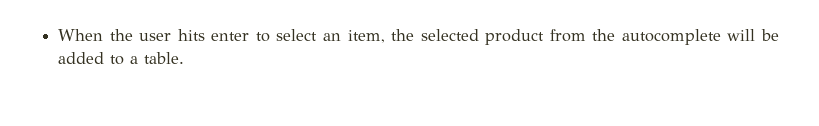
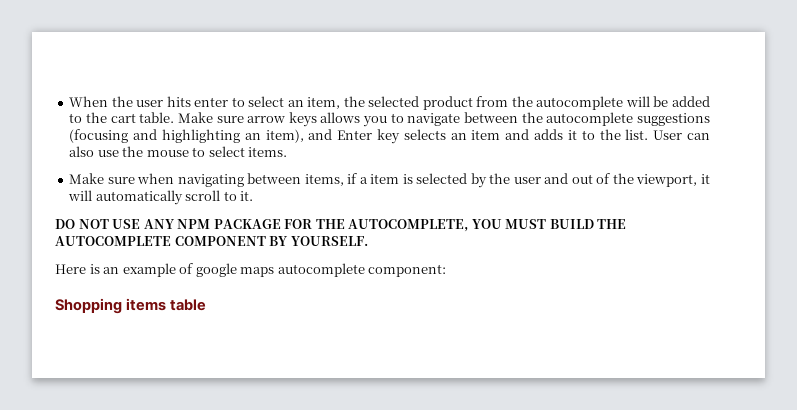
- When the user hits enter to select an item, the selected product from the autocomplete will be added to a table.
+ When the user hits enter to select an item, the selected product from the autocomplete will be added to the cart table. Make sure arrow keys allows you to navigate between the autocomplete suggestions (focusing and highlighting an item), and Enter key selects an item and adds it to the list. User can also use the mouse to select items.
+ Make sure when navigating between items, if a item is selected by the user and out of the viewport, it will automatically scroll to it.
+ DO NOT USE ANY NPM PACKAGE FOR THE AUTOCOMPLETE, YOU MUST BUILD THE AUTOCOMPLETE COMPONENT BY YOURSELF.
+ Here is an example of google maps autocomplete component:
+ Shopping items table

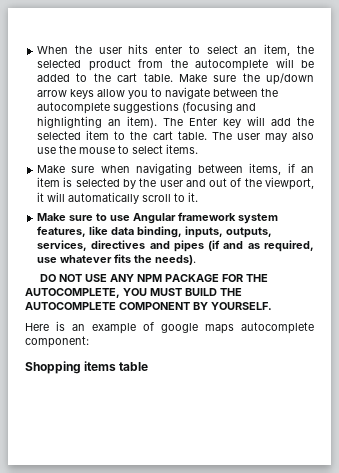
- Make sure arrow keys allows you to navigate between the autocomplete suggestions (focusing and highlighting an item), and Enter key selects an item and adds it to the list. User can also use the mouse to select items.
+ Make sure the up/down arrow keys allow you to navigate between the autocomplete suggestions (focusing and highlighting an item). The Enter key will add the selected item to the cart table. The user may also use the mouse to select items.
- Make sure when navigating between items, if a item is selected by the user and out of the viewport, it will automatically scroll to it.
+ Make sure when navigating between items, if an item is selected by the user and out of the viewport, it will automatically scroll to it.
+ Make sure to use Angular framework system features, like data binding, inputs, outputs, services, directives and pipes (if and as required, use whatever fits the needs).

